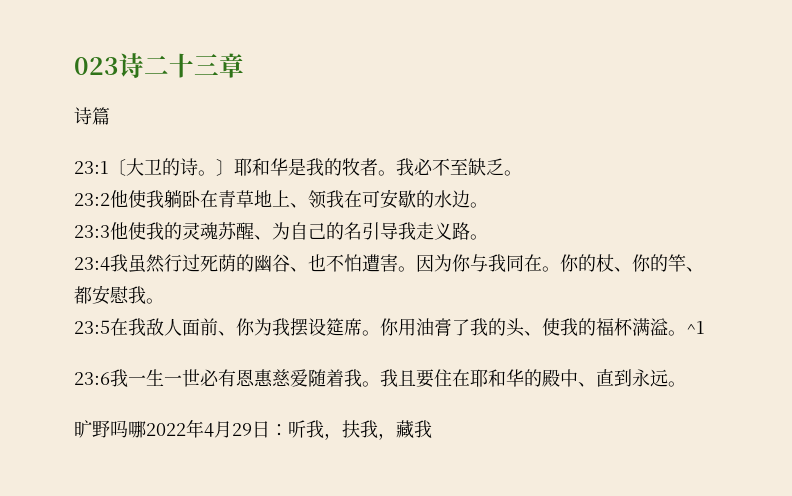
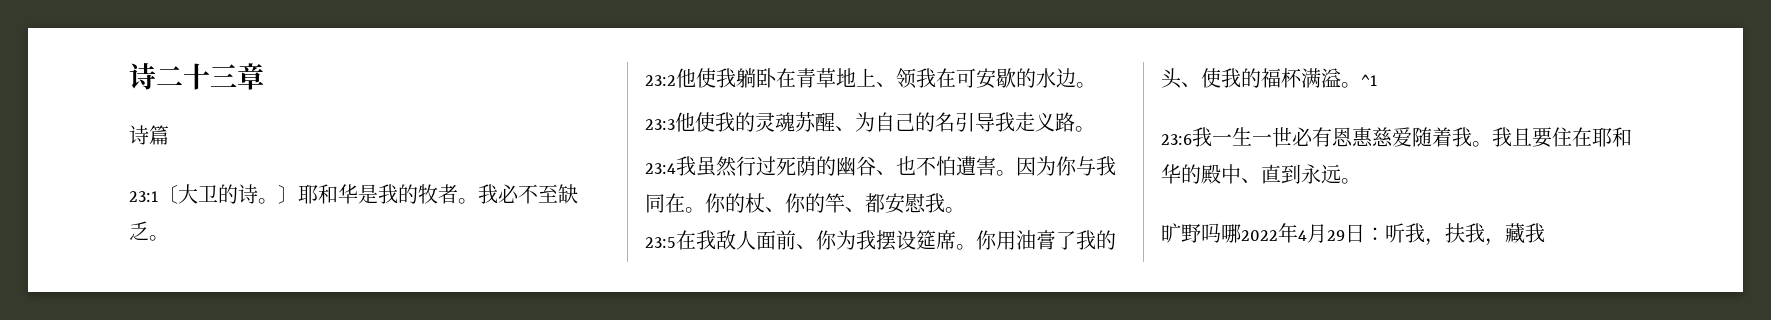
- 023诗二十三章
+ 诗二十三章

